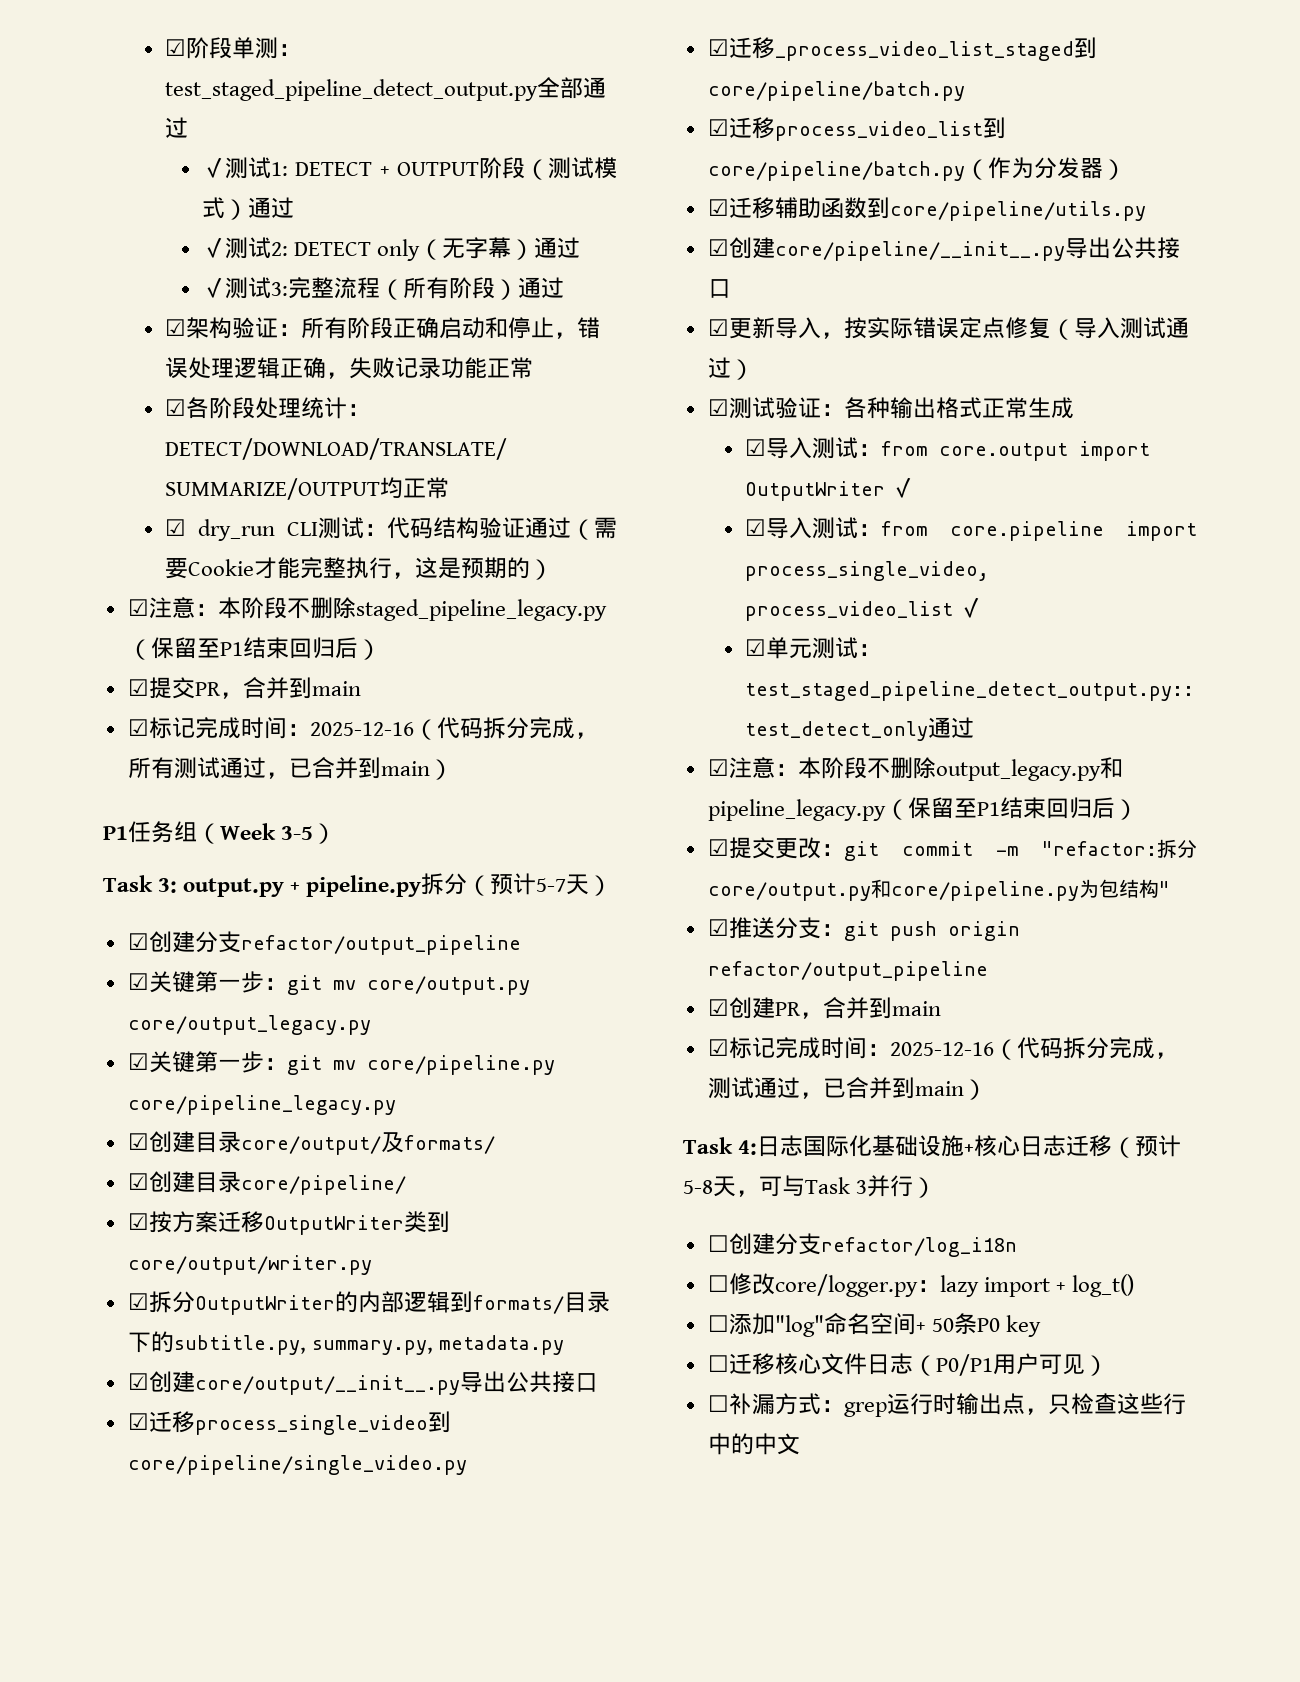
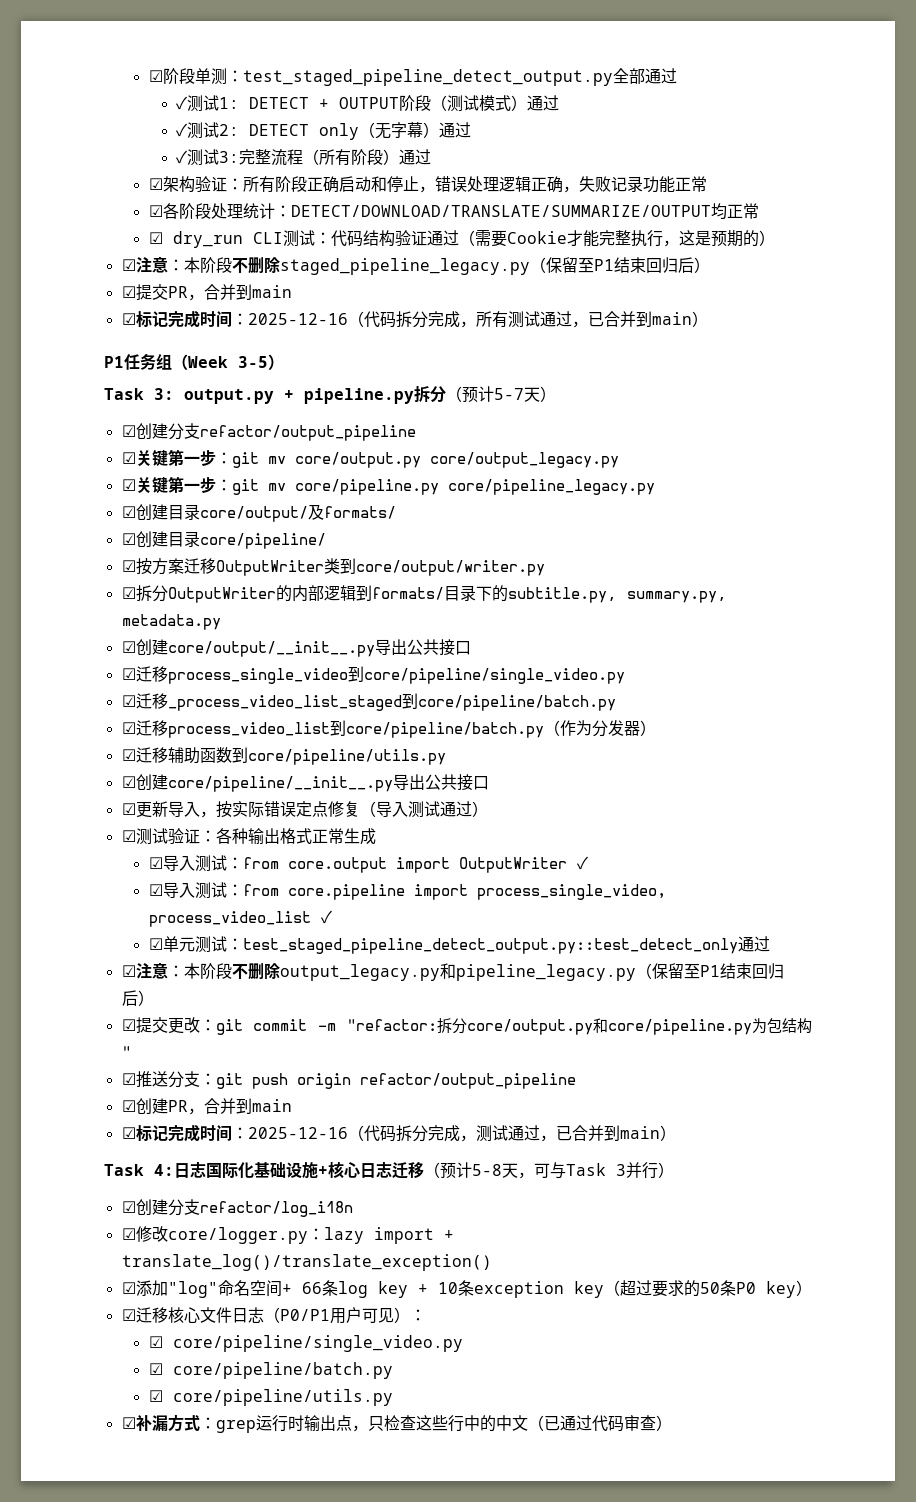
- ☐创建分支refactor/log_i18n
+ ☑创建分支refactor/log_i18n
- ☐修改core/logger.py：lazy import + log_t()
- ☐添加"log"命名空间+ 50条P0 key
- ☐迁移核心文件日志（P0/P1用户可见）
- ☐补漏方式：grep运行时输出点，只检查这些行中的中文
+ ☑修改core/logger.py：lazy import + translate_log()/translate_exception()
+ ☑添加"log"命名空间+ 66条log key + 10条exception key（超过要求的50条P0 key）
+ ☑迁移核心文件日志（P0/P1用户可见）：
+ ☑ core/pipeline/single_video.py
+ ☑ core/pipeline/batch.py
+ ☑ core/pipeline/utils.py
+ ☑补漏方式：grep运行时输出点，只检查这些行中的中文（已通过代码审查）

